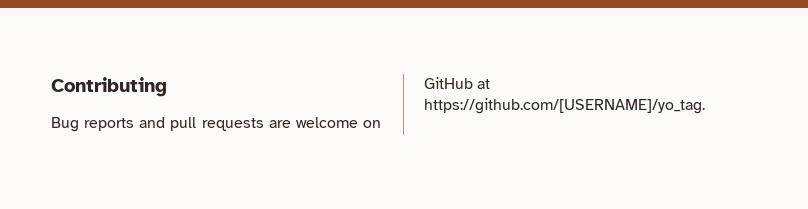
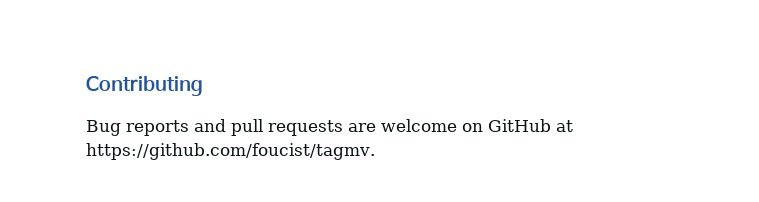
- Bug reports and pull requests are welcome on GitHub at https://github.com/[USERNAME]/yo_tag.
+ Bug reports and pull requests are welcome on GitHub at https://github.com/foucist/tagmv.

